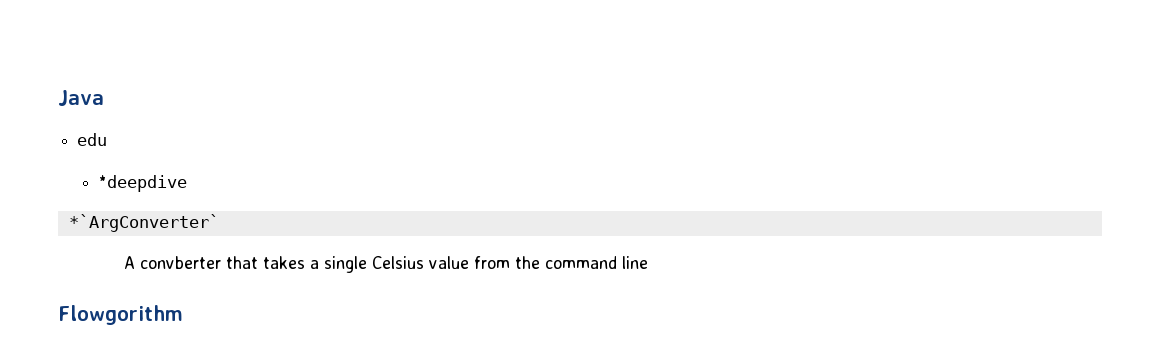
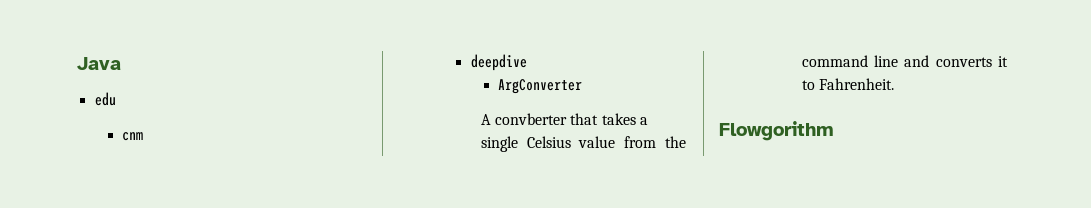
- *deepdive
- *`ArgConverter`
+ cnm
+ deepdive
+ ArgConverter
- A convberter that takes a single Celsius value from the command line
+ A convberter that takes a single Celsius value from the command line and converts it to Fahrenheit.

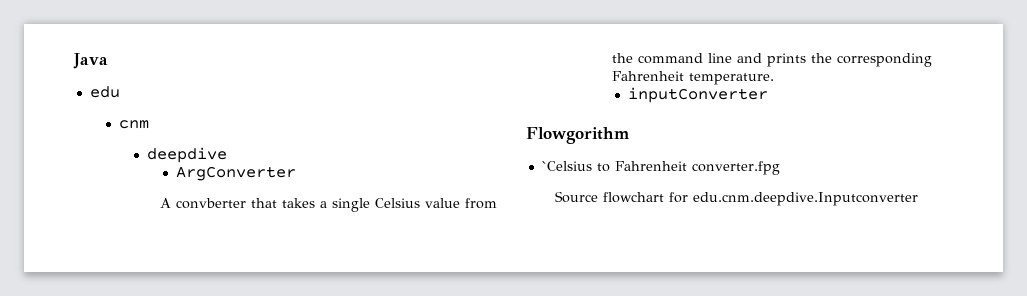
- A convberter that takes a single Celsius value from the command line and converts it to Fahrenheit.
+ A convberter that takes a single Celsius value from the command line and prints the corresponding Fahrenheit temperature.
+ inputConverter
  Flowgorithm
+ `Celsius to Fahrenheit converter.fpg
+ Source flowchart for edu.cnm.deepdive.Inputconverter

